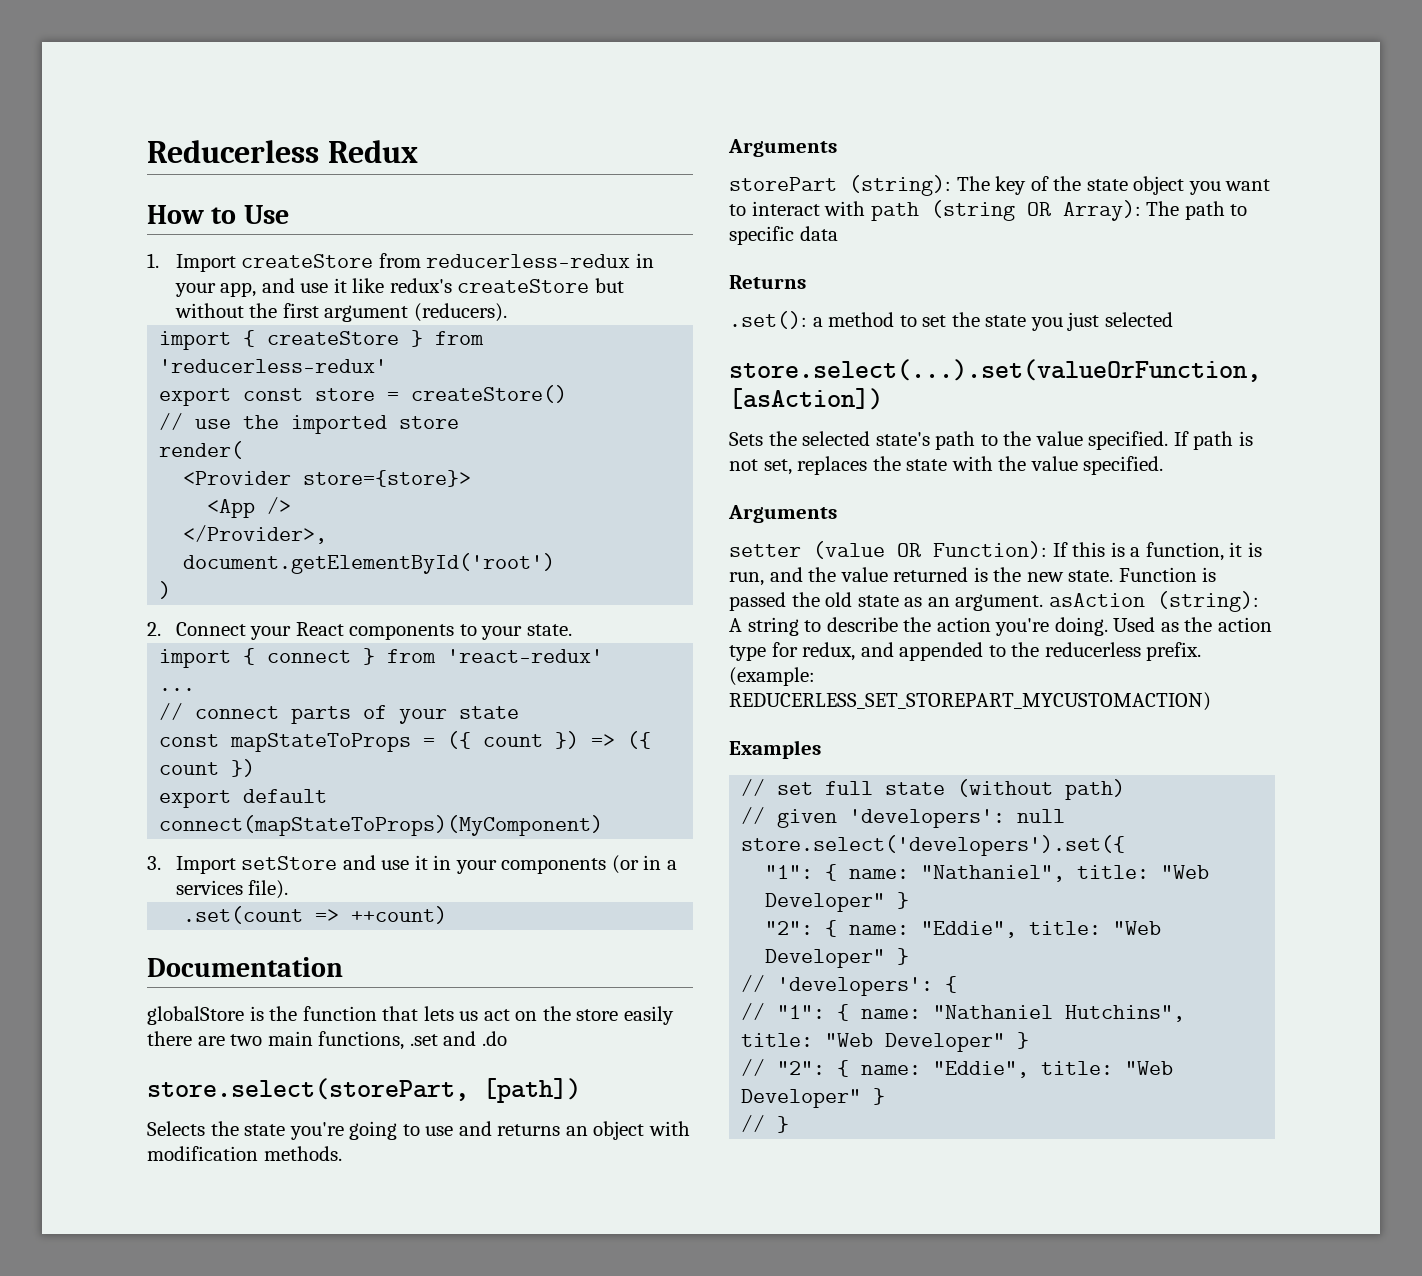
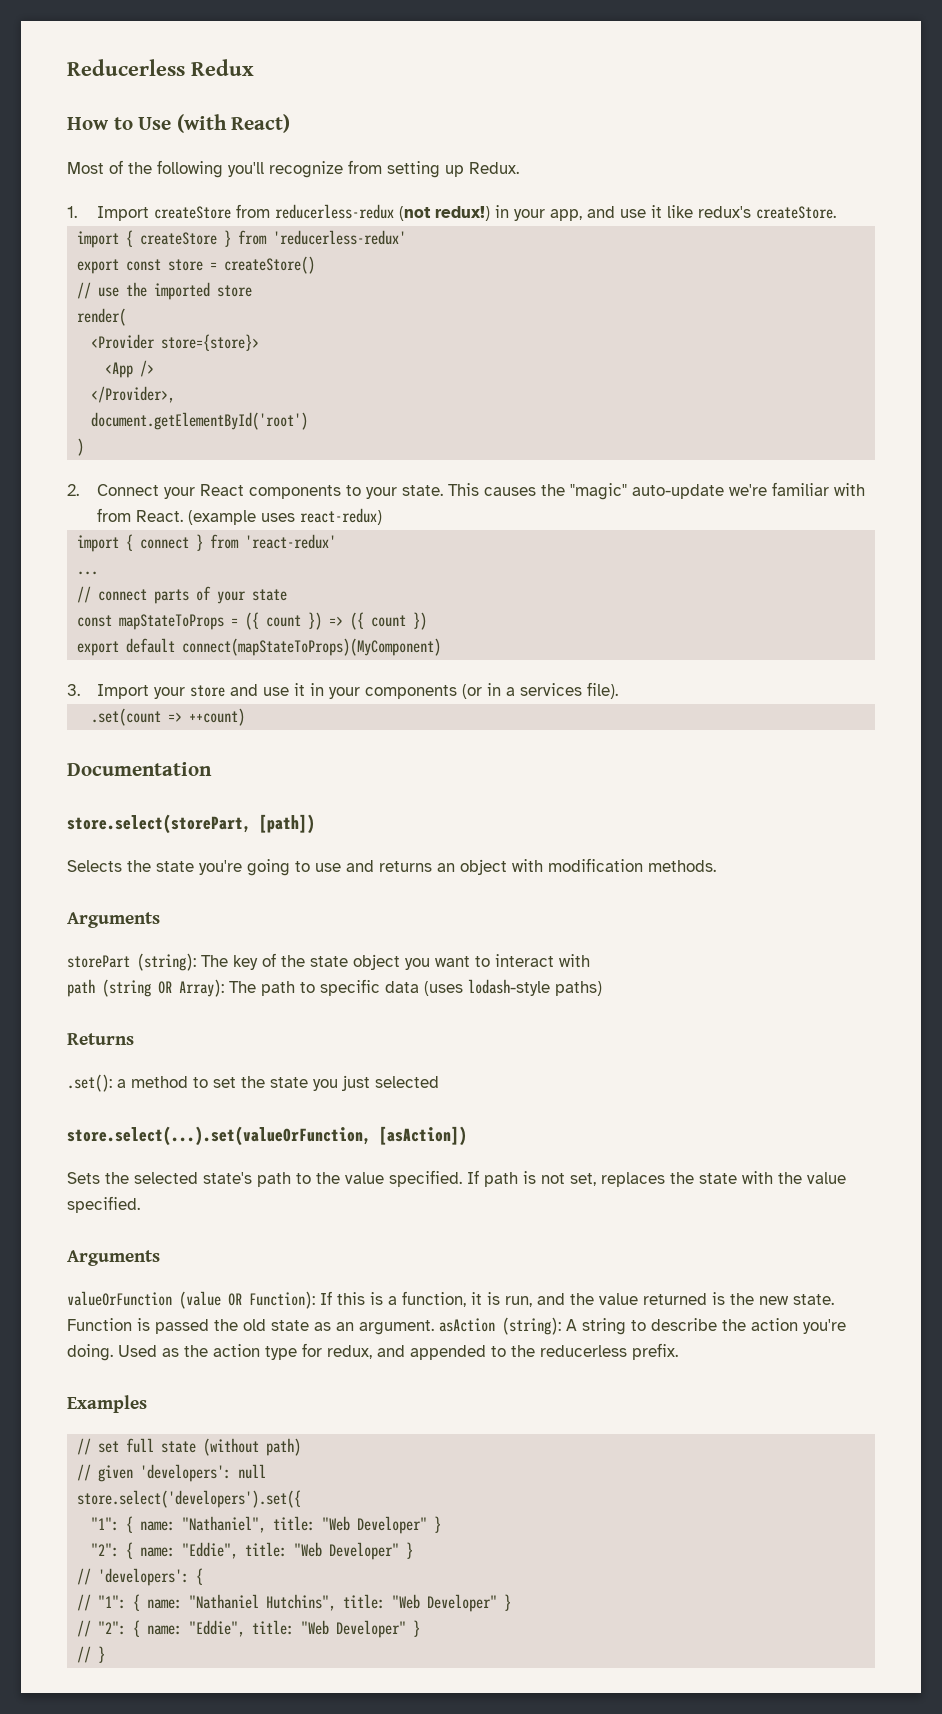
- How to Use
+ How to Use (with React)
+ Most of the following you'll recognize from setting up Redux.
- 1. Import createStore from reducerless-redux in your app, and use it like redux's createStore but without the first argument (reducers).
+ 1. Import createStore from reducerless-redux (not redux!) in your app, and use it like redux's createStore.
+ This causes the "magic" auto-update we're familiar with from React. (example uses react-redux)
- 3. Import setStore and use it in your components (or in a services file).
+ 3. Import your store and use it in your components (or in a services file).
- globalStore is the function that lets us act on the store easily there are two main functions, .set and .do
- storePart (string): The key of the state object you want to interact with path (string OR Array): The path to specific data
+ storePart (string): The key of the state object you want to interact with
+ path (string OR Array): The path to specific data (uses lodash-style paths)
- setter (value OR Function): If this is a function, it is run, and the value returned is the new state.
+ valueOrFunction (value OR Function): If this is a function, it is run, and the value returned is the new state.
- (example: REDUCERLESS_SET_STOREPART_MYCUSTOMACTION)

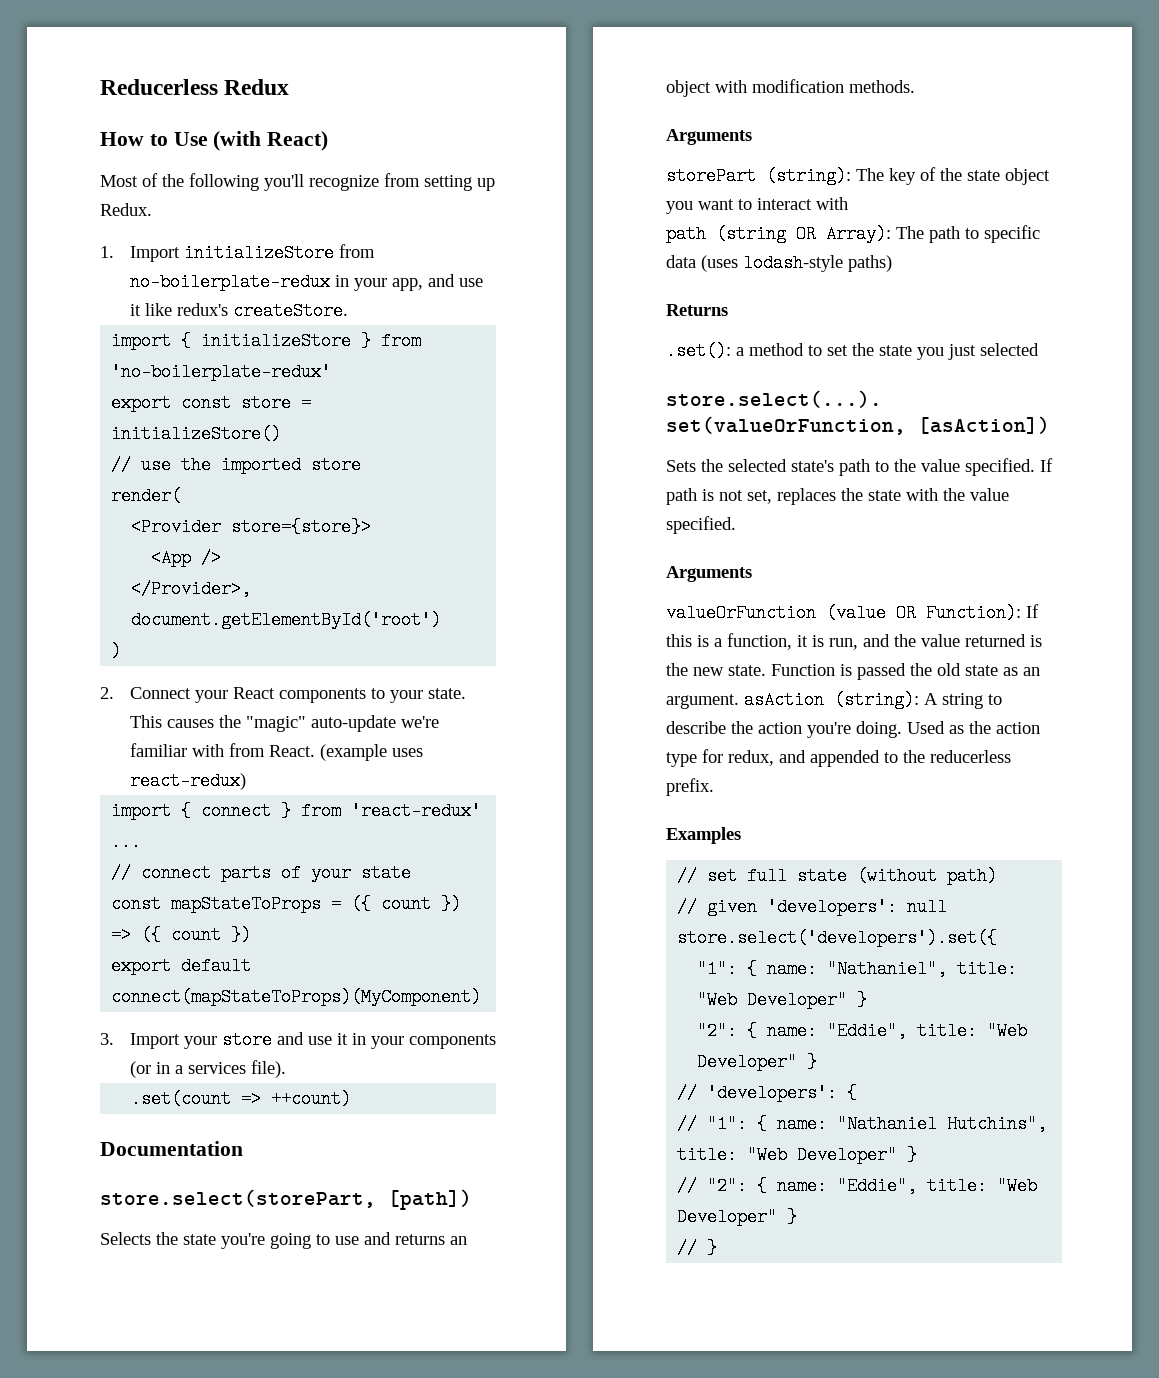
- 1. Import createStore from reducerless-redux (not redux!) in your app, and use it like redux's createStore.
+ 1. Import initializeStore from no-boilerplate-redux in your app, and use it like redux's createStore.
- import { createStore } from 'reducerless-redux'
+ import { initializeStore } from 'no-boilerplate-redux'
- export const store = createStore()
+ export const store = initializeStore()

